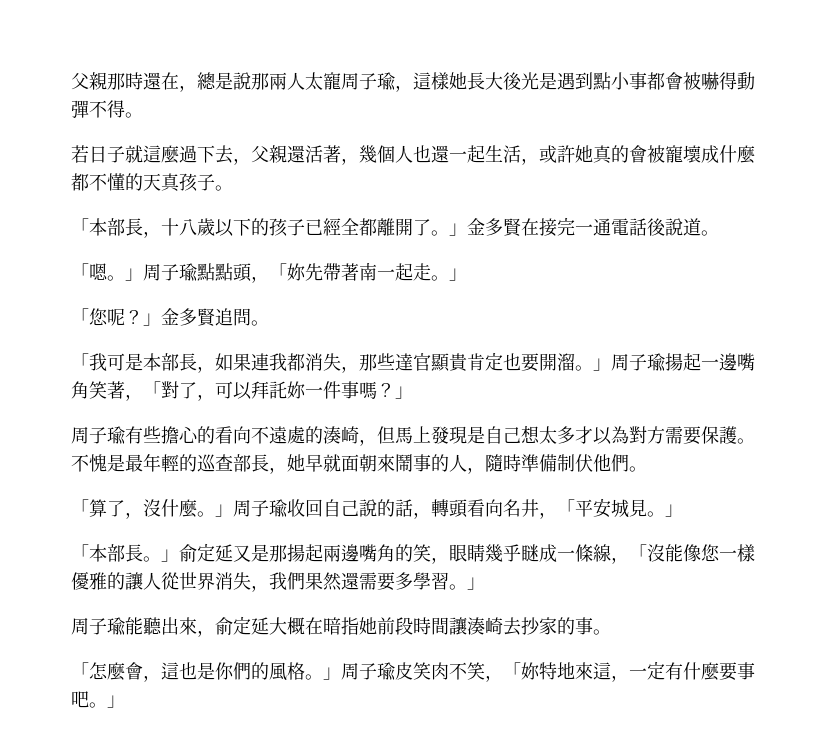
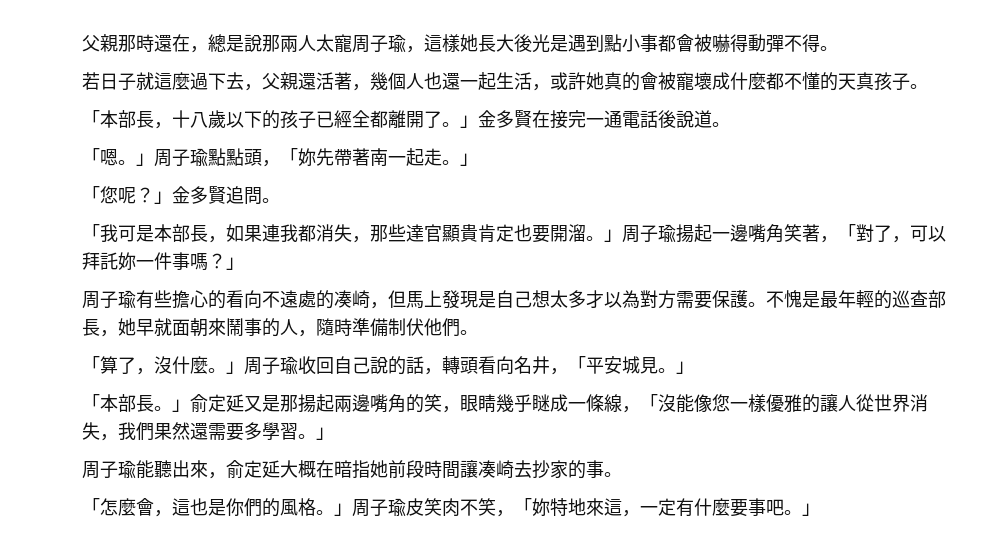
- 周子瑜有些擔心的看向不遠處的湊崎，但馬上發現是自己想太多才以為對方需要保護。
+ 周子瑜有些擔心的看向不遠處的凑崎，但馬上發現是自己想太多才以為對方需要保護。
- 周子瑜能聽出來，俞定延大概在暗指她前段時間讓湊崎去抄家的事。
+ 周子瑜能聽出來，俞定延大概在暗指她前段時間讓凑崎去抄家的事。

